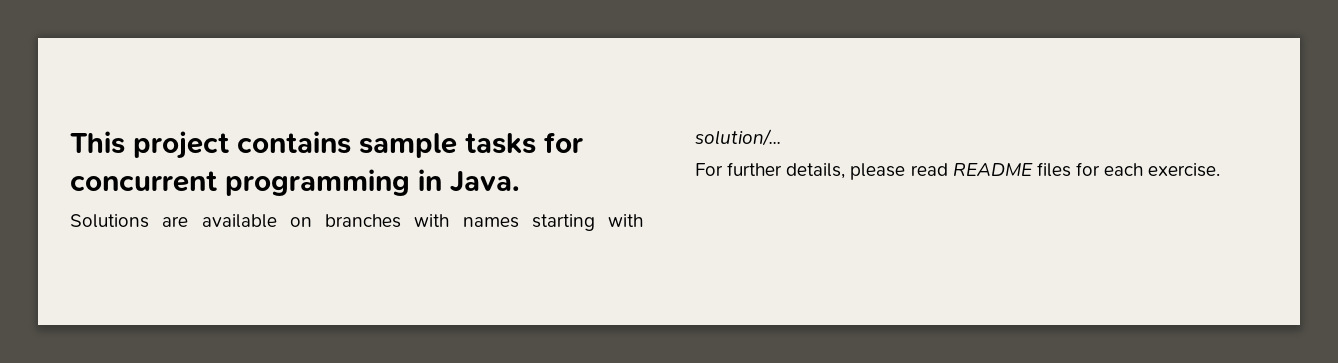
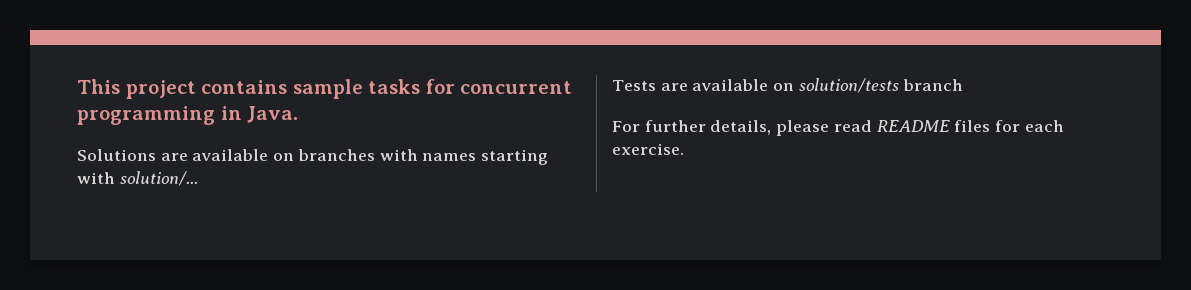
+ Tests are available on solution/tests branch

